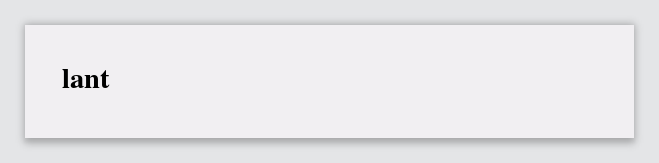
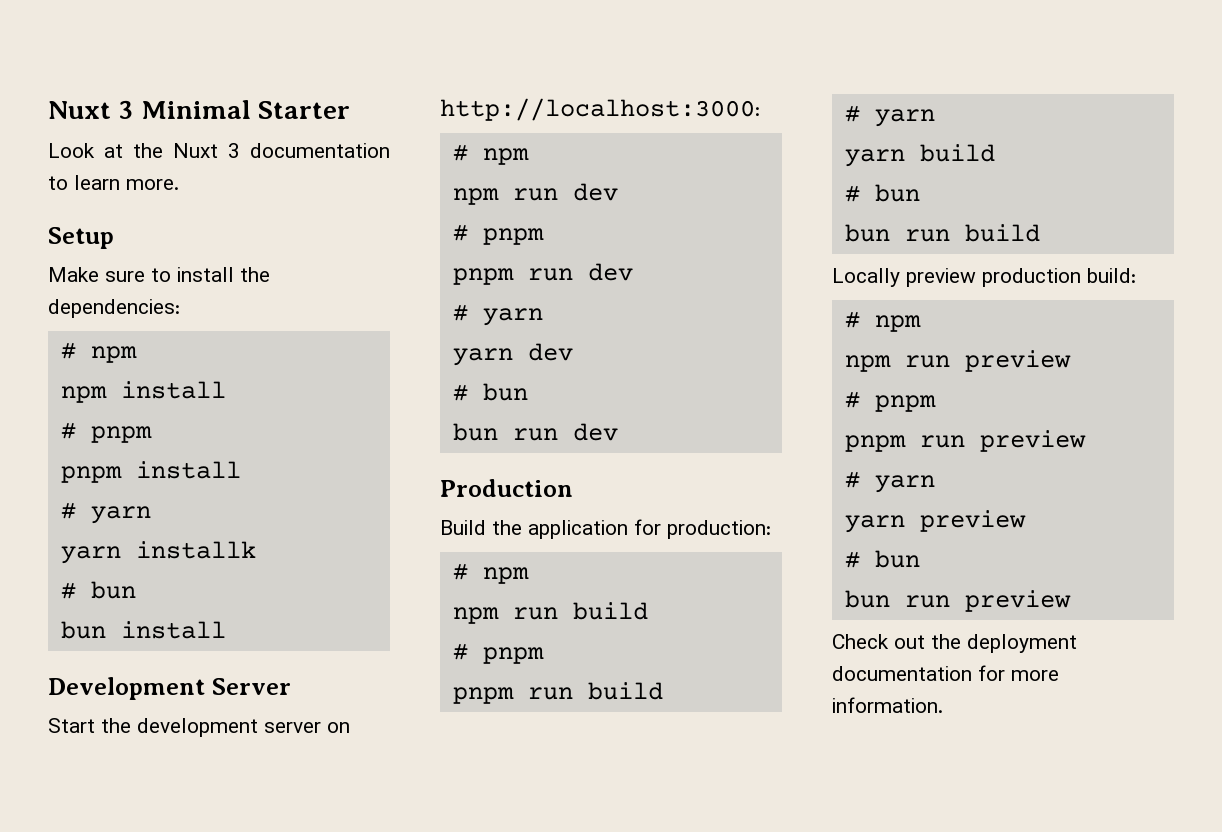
- lant
+ Nuxt 3 Minimal Starter
+ Look at the Nuxt 3 documentation to learn more.
+ Setup
+ Make sure to install the dependencies:
+ # npm
+ npm install
+ # pnpm
+ pnpm install
+ # yarn
+ yarn installk
+ # bun
+ bun install
+ Development Server
+ Start the development server on http://localhost:3000:
+ # npm
+ npm run dev
+ # pnpm
+ pnpm run dev
+ # yarn
+ yarn dev
+ # bun
+ bun run dev
+ Production
+ Build the application for production:
+ # npm
+ npm run build
+ # pnpm
+ pnpm run build
+ # yarn
+ yarn build
+ # bun
+ bun run build
+ Locally preview production build:
+ # npm
+ npm run preview
+ # pnpm
+ pnpm run preview
+ # yarn
+ yarn preview
+ # bun
+ bun run preview
+ Check out the deployment documentation for more information.

